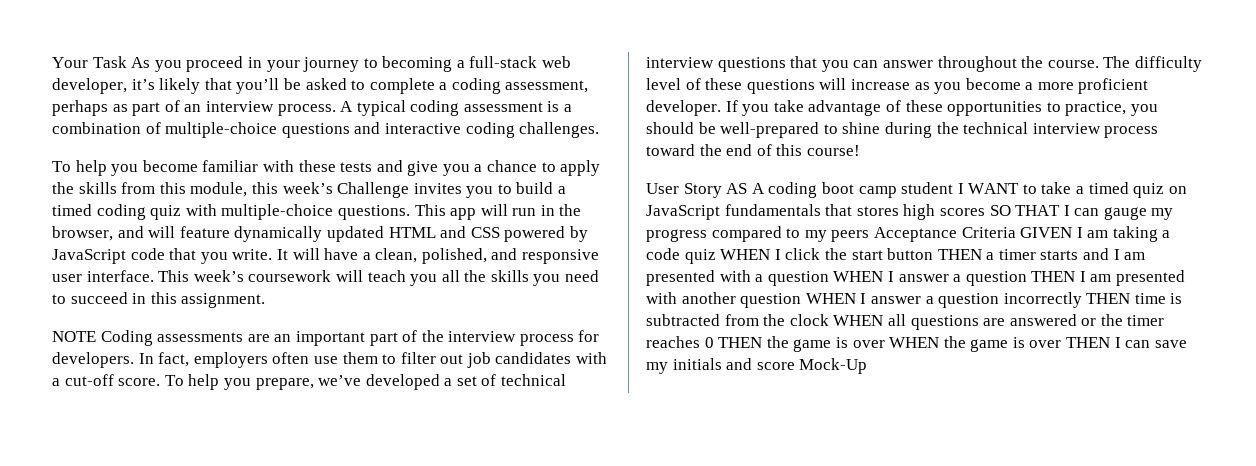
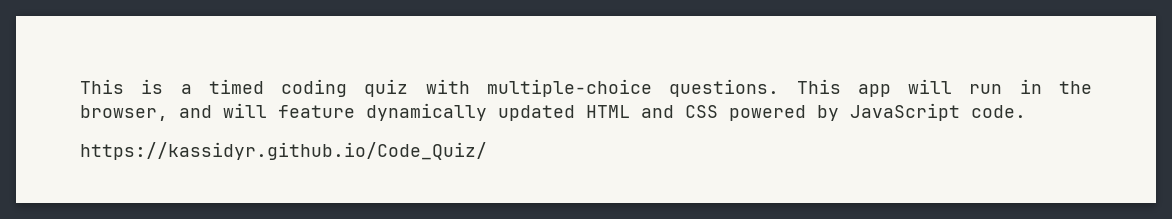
- Your Task As you proceed in your journey to becoming a full-stack web developer, it’s likely that you’ll be asked to complete a coding assessment, perhaps as part of an interview process. A typical coding assessment is a combination of multiple-choice questions and interactive coding challenges.
- To help you become familiar with these tests and give you a chance to apply the skills from this module, this week’s Challenge invites you to build a timed coding quiz with multiple-choice questions.
+ This is a timed coding quiz with multiple-choice questions.
- This app will run in the browser, and will feature dynamically updated HTML and CSS powered by JavaScript code that you write. It will have a clean, polished, and responsive user interface. This week’s coursework will teach you all the skills you need to succeed in this assignment.
- NOTE Coding assessments are an important part of the interview process for developers. In fact, employers often use them to filter out job candidates with a cut-off score. To help you prepare, we’ve developed a set of technical interview questions that you can answer throughout the course. The difficulty level of these questions will increase as you become a more proficient developer. If you take advantage of these opportunities to practice, you should be well-prepared to shine during the technical interview process toward the end of this course!
- User Story AS A coding boot camp student I WANT to take a timed quiz on JavaScript fundamentals that stores high scores SO THAT I can gauge my progress compared to my peers Acceptance Criteria GIVEN I am taking a code quiz WHEN I click the start button THEN a timer starts and I am presented with a question WHEN I answer a question THEN I am presented with another question WHEN I answer a question incorrectly THEN time is subtracted from the clock WHEN all questions are answered or the timer reaches 0 THEN the game is over WHEN the game is over THEN I can save my initials and score Mock-Up
+ This app will run in the browser, and will feature dynamically updated HTML and CSS powered by JavaScript code.
+ https://kassidyr.github.io/Code_Quiz/

